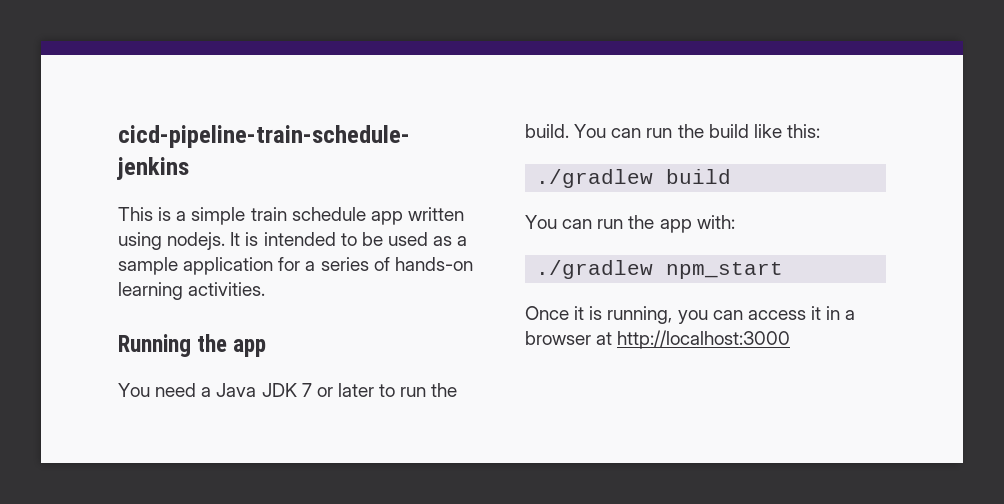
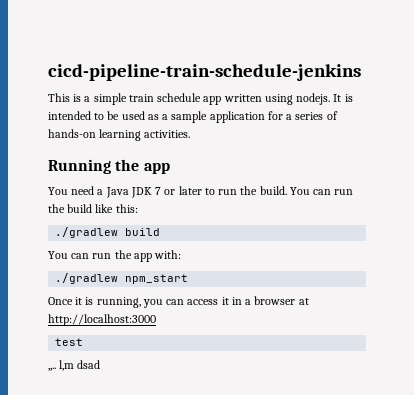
+ test
+ ,,.. l,m dsad

